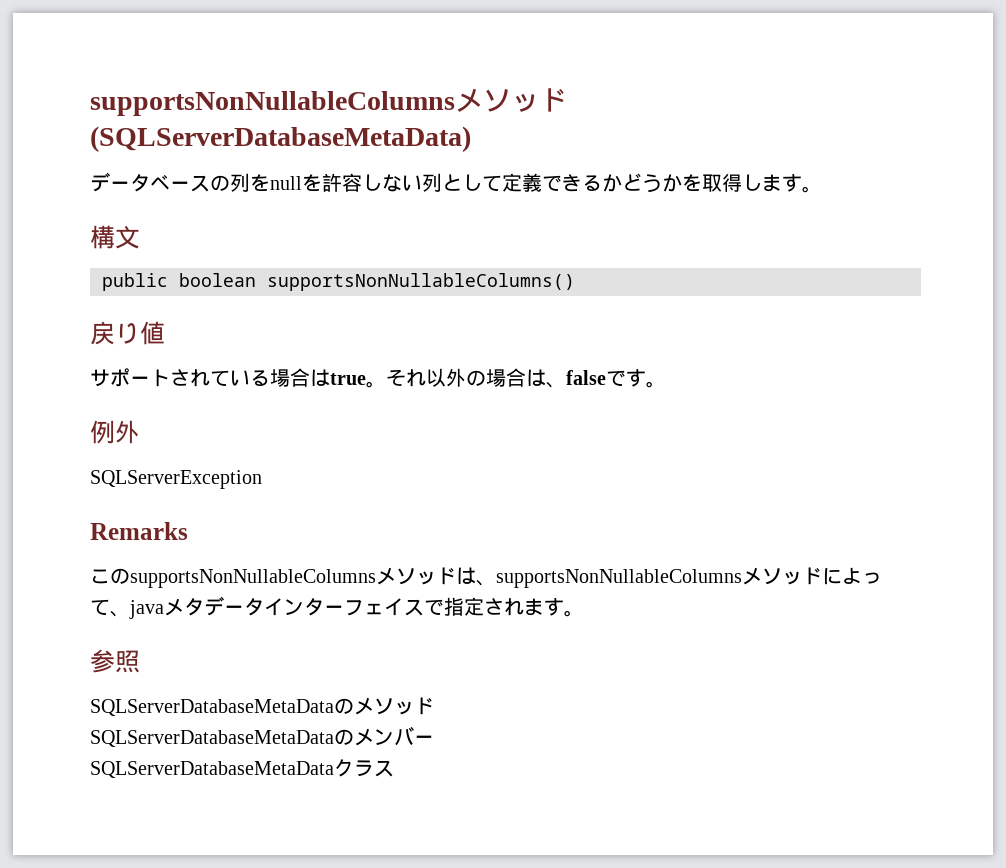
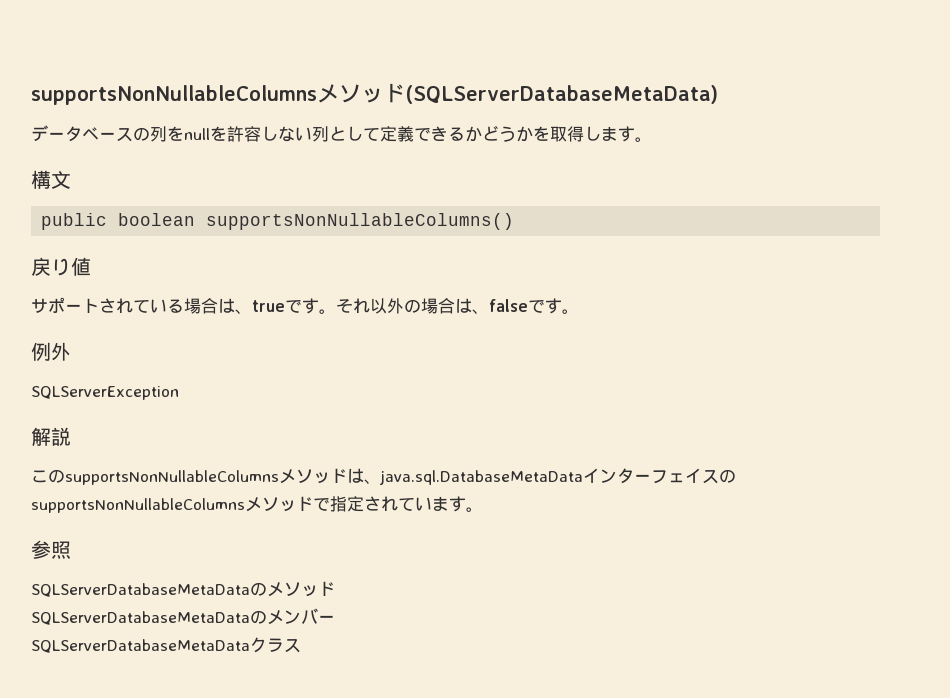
- サポートされている場合はtrue。
+ サポートされている場合は、trueです。
- Remarks
+ 解説
- このsupportsNonNullableColumnsメソッドは、supportsNonNullableColumnsメソッドによって、javaメタデータインターフェイスで指定されます。
+ このsupportsNonNullableColumnsメソッドは、java.sql.DatabaseMetaDataインターフェイスのsupportsNonNullableColumnsメソッドで指定されています。

